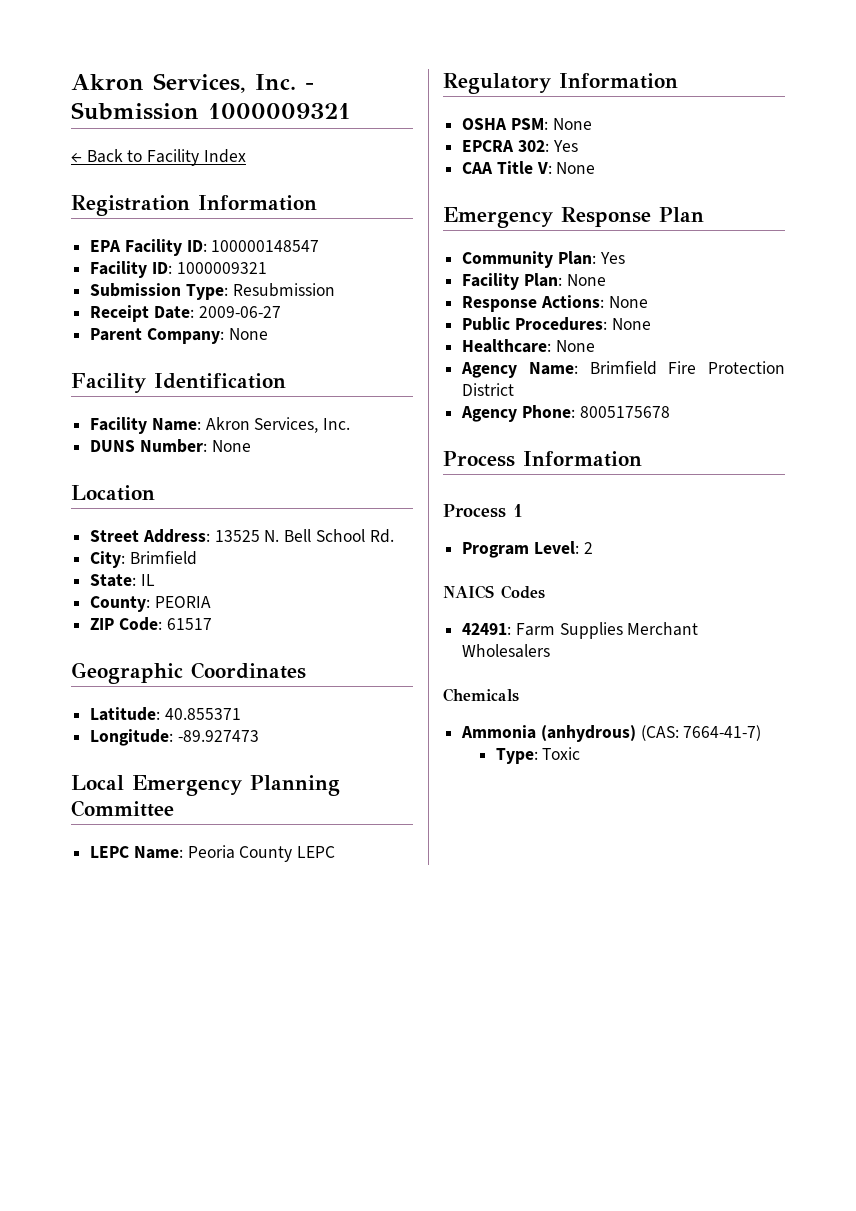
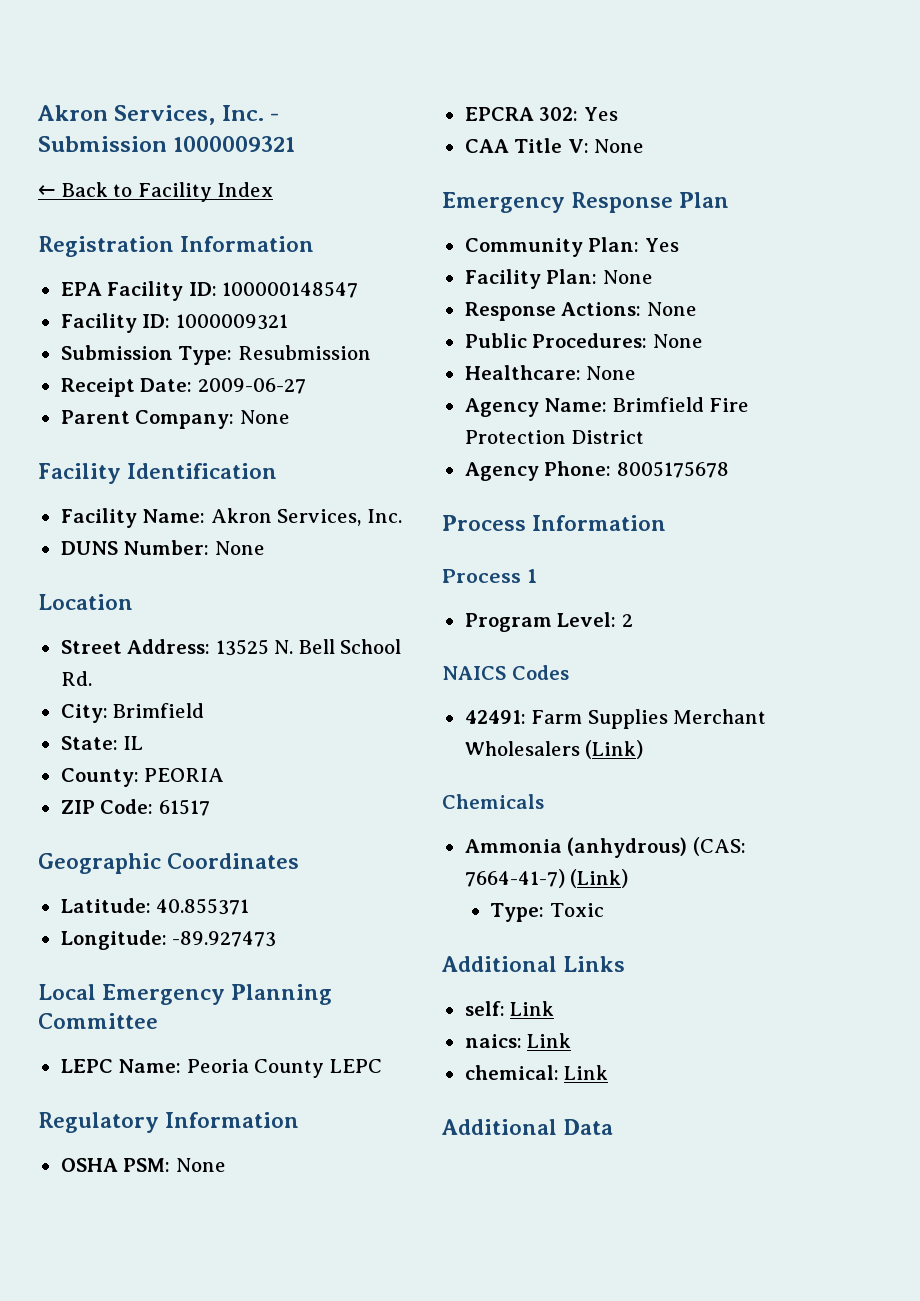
- 42491: Farm Supplies Merchant Wholesalers
+ 42491: Farm Supplies Merchant Wholesalers (Link)
- Ammonia (anhydrous) (CAS: 7664-41-7)
+ Ammonia (anhydrous) (CAS: 7664-41-7) (Link)
+ Additional Links
+ self: Link
+ naics: Link
+ chemical: Link
+ Additional Data

